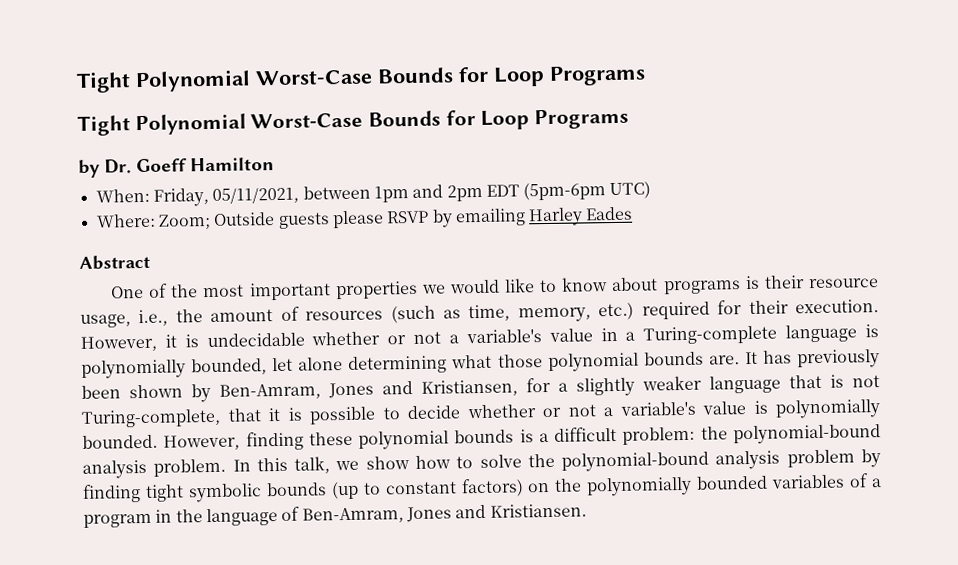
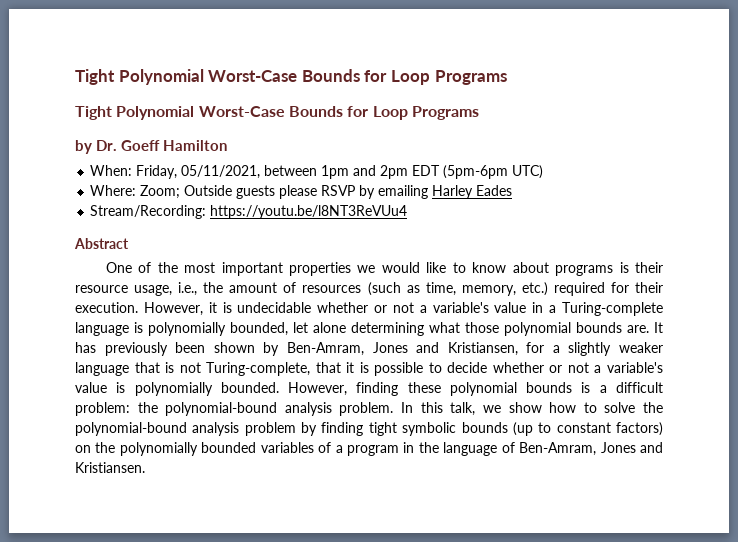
+ Stream/Recording: https://youtu.be/l8NT3ReVUu4

